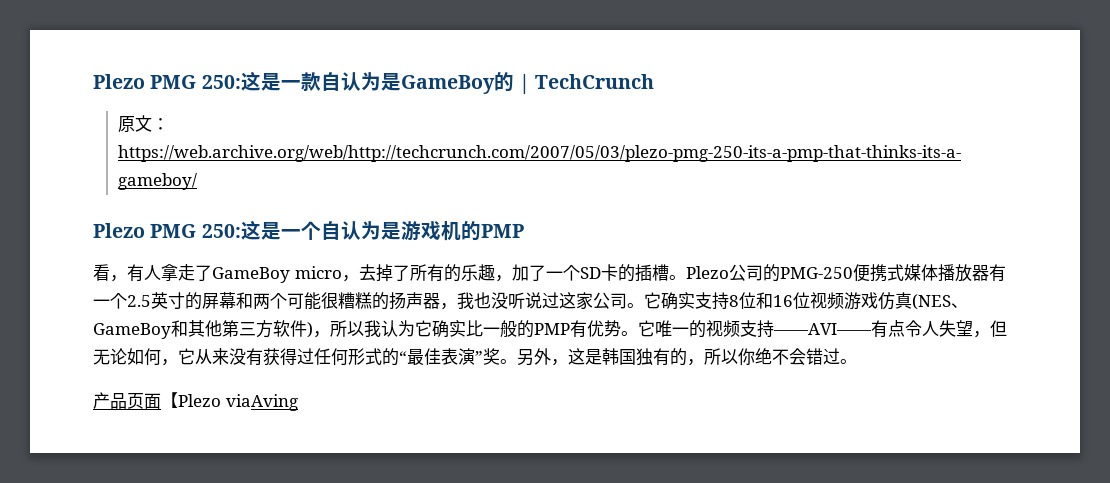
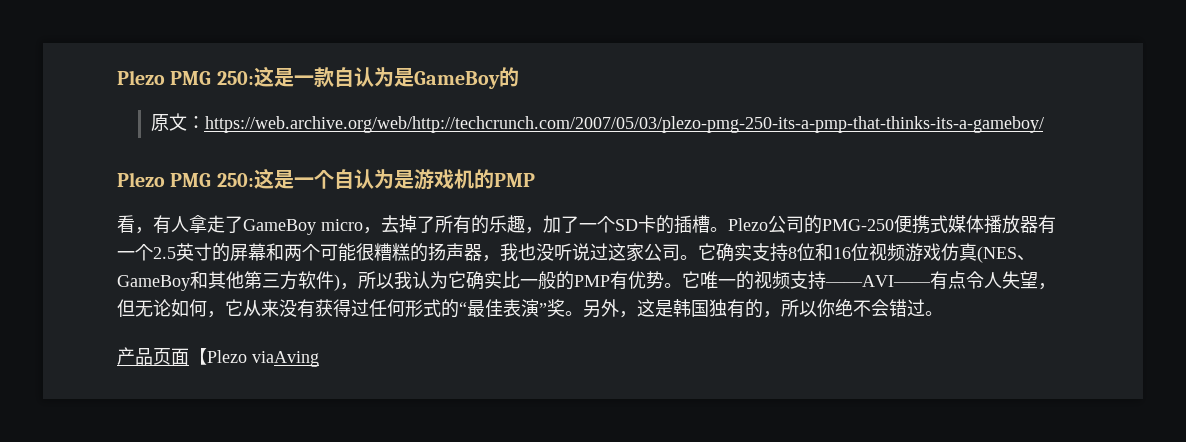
- Plezo PMG 250:这是一款自认为是GameBoy的 | TechCrunch
+ Plezo PMG 250:这是一款自认为是GameBoy的

